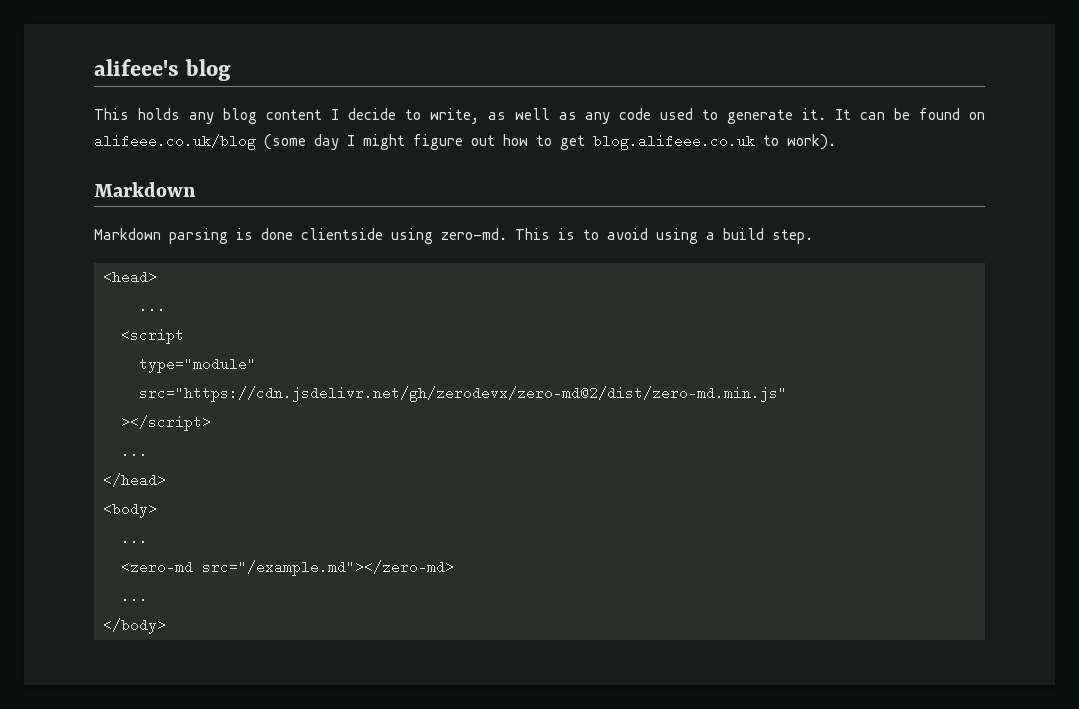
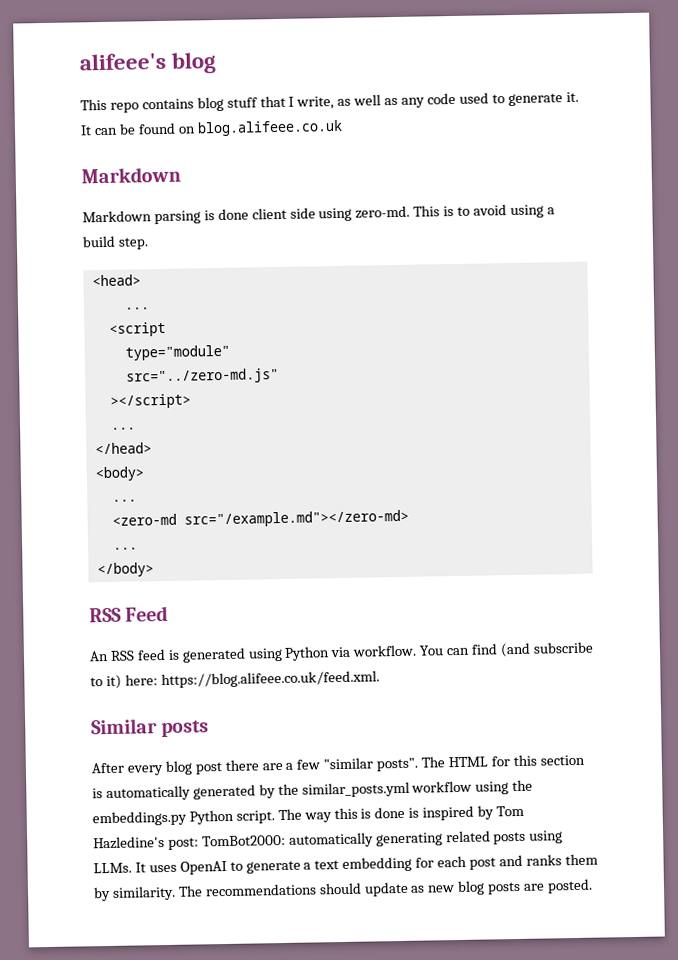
- This holds any blog content I decide to write, as well as any code used to generate it.
+ This repo contains blog stuff that I write, as well as any code used to generate it.
- It can be found on alifeee.co.uk/blog (some day I might figure out how to get blog.alifeee.co.uk to work).
+ It can be found on blog.alifeee.co.uk
- Markdown parsing is done clientside using zero-md.
+ Markdown parsing is done client side using zero-md.
- src="https://cdn.jsdelivr.net/gh/zerodevx/zero-md@2/dist/zero-md.min.js"
+ src="../zero-md.js"
+ RSS Feed
+ An RSS feed is generated using Python via workflow. You can find (and subscribe to it) here: https://blog.alifeee.co.uk/feed.xml.
+ Similar posts
+ After every blog post there are a few "similar posts". The HTML for this section is automatically generated by the similar_posts.yml workflow using the embeddings.py Python script. The way this is done is inspired by Tom Hazledine's post: TomBot2000: automatically generating related posts using LLMs. It uses OpenAI to generate a text embedding for each post and ranks them by similarity. The recommendations should update as new blog posts are posted.

